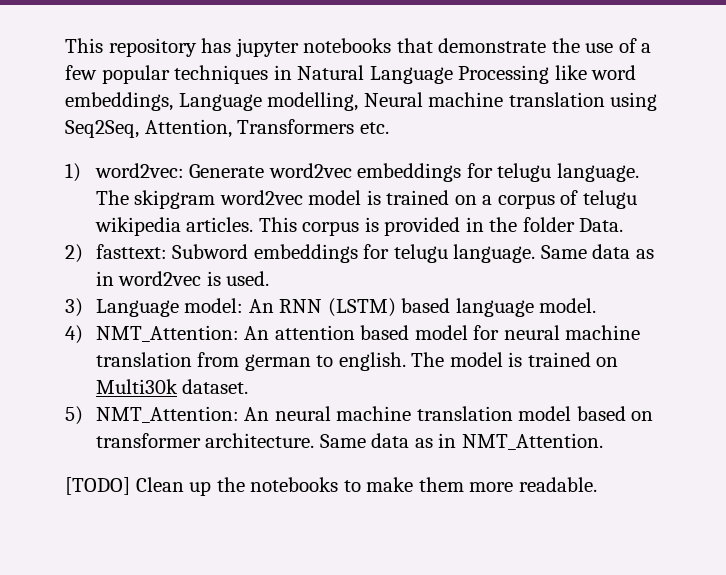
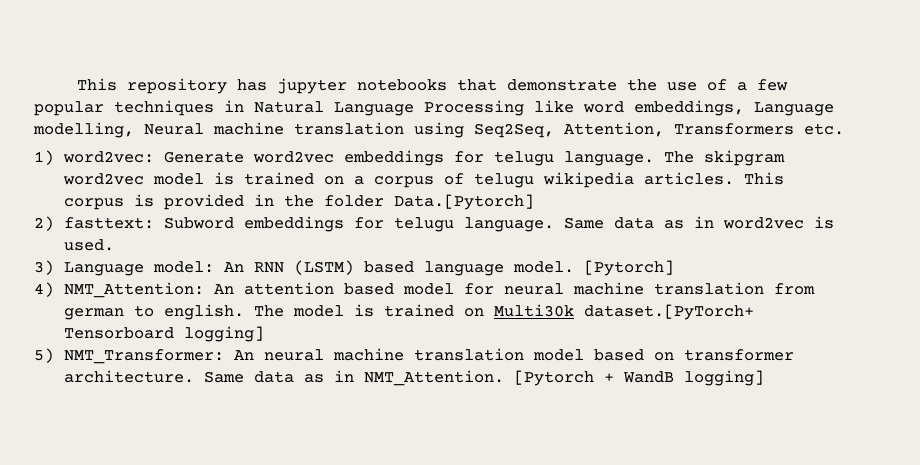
- This corpus is provided in the folder Data.
+ This corpus is provided in the folder Data.[Pytorch]
+ [Pytorch]
- The model is trained on Multi30k dataset.
+ The model is trained on Multi30k dataset.[PyTorch+ Tensorboard logging]
- 5) NMT_Attention: An neural machine translation model based on transformer architecture.
+ 5) NMT_Transformer: An neural machine translation model based on transformer architecture.
- Same data as in NMT_Attention.
- [TODO] Clean up the notebooks to make them more readable.
+ Same data as in NMT_Attention. [Pytorch + WandB logging]

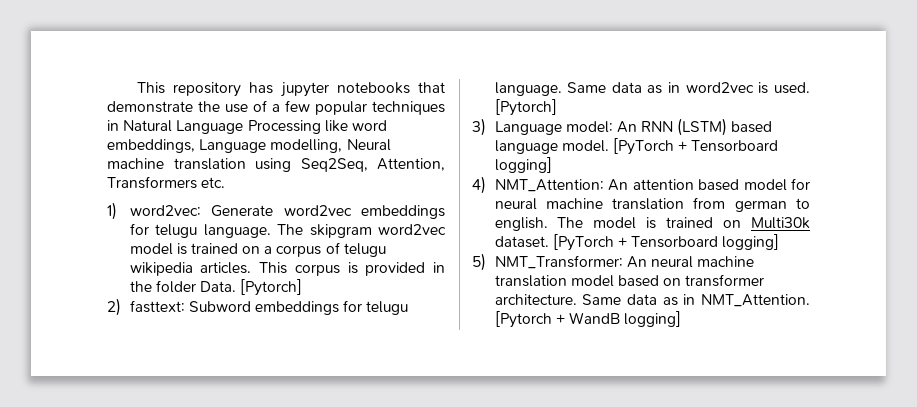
- This corpus is provided in the folder Data.[Pytorch]
+ This corpus is provided in the folder Data. [Pytorch]
- Same data as in word2vec is used.
+ Same data as in word2vec is used. [Pytorch]
- 3) Language model: An RNN (LSTM) based language model. [Pytorch]
+ 3) Language model: An RNN (LSTM) based language model. [PyTorch + Tensorboard logging]
- The model is trained on Multi30k dataset.[PyTorch+ Tensorboard logging]
+ The model is trained on Multi30k dataset. [PyTorch + Tensorboard logging]

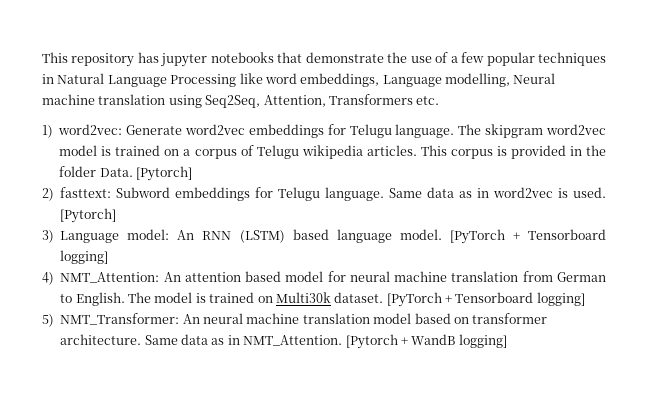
- 1) word2vec: Generate word2vec embeddings for telugu language.
+ 1) word2vec: Generate word2vec embeddings for Telugu language.
- The skipgram word2vec model is trained on a corpus of telugu wikipedia articles.
+ The skipgram word2vec model is trained on a corpus of Telugu wikipedia articles.
- 2) fasttext: Subword embeddings for telugu language.
+ 2) fasttext: Subword embeddings for Telugu language.
- 4) NMT_Attention: An attention based model for neural machine translation from german to english.
+ 4) NMT_Attention: An attention based model for neural machine translation from German to English.

